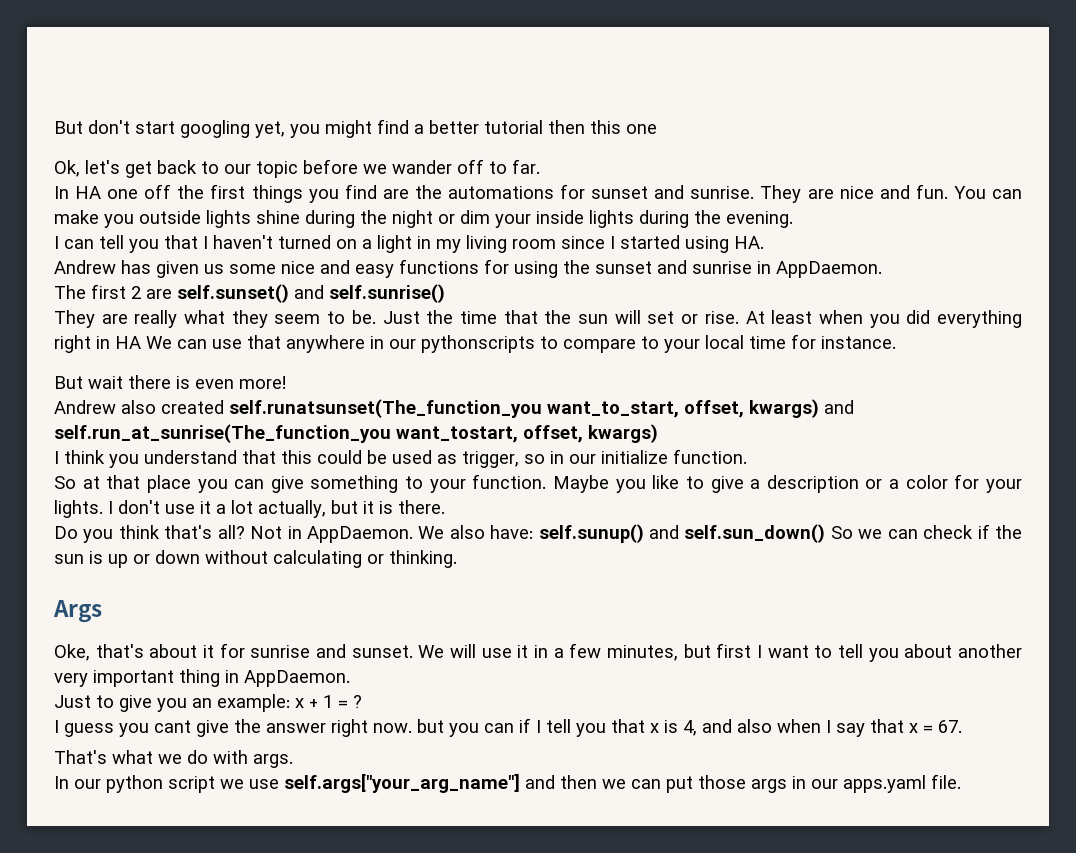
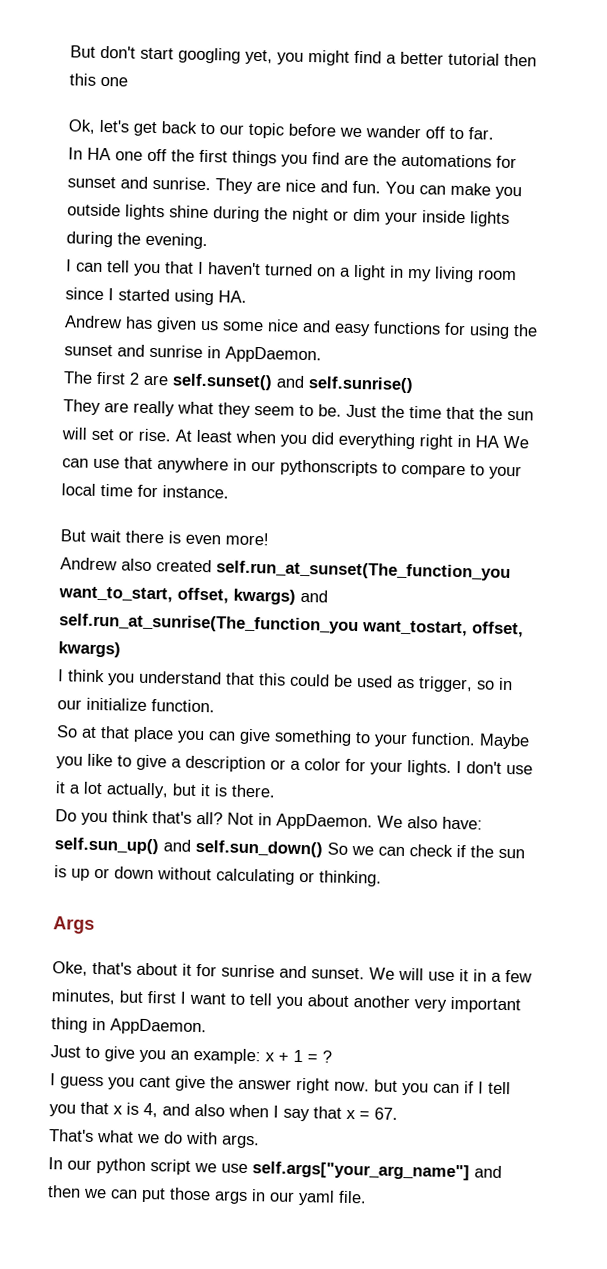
- Andrew also created self.runatsunset(The_function_you want_to_start, offset, kwargs) and self.run_at_sunrise(The_function_you want_tostart, offset, kwargs)
+ Andrew also created self.run_at_sunset(The_function_you want_to_start, offset, kwargs) and self.run_at_sunrise(The_function_you want_tostart, offset, kwargs)
- We also have: self.sunup() and self.sun_down() So we can check if the sun is up or down without calculating or thinking.
+ We also have: self.sun_up() and self.sun_down() So we can check if the sun is up or down without calculating or thinking.
- In our python script we use self.args["your_arg_name"] and then we can put those args in our apps.yaml file.
+ In our python script we use self.args["your_arg_name"] and then we can put those args in our yaml file.

